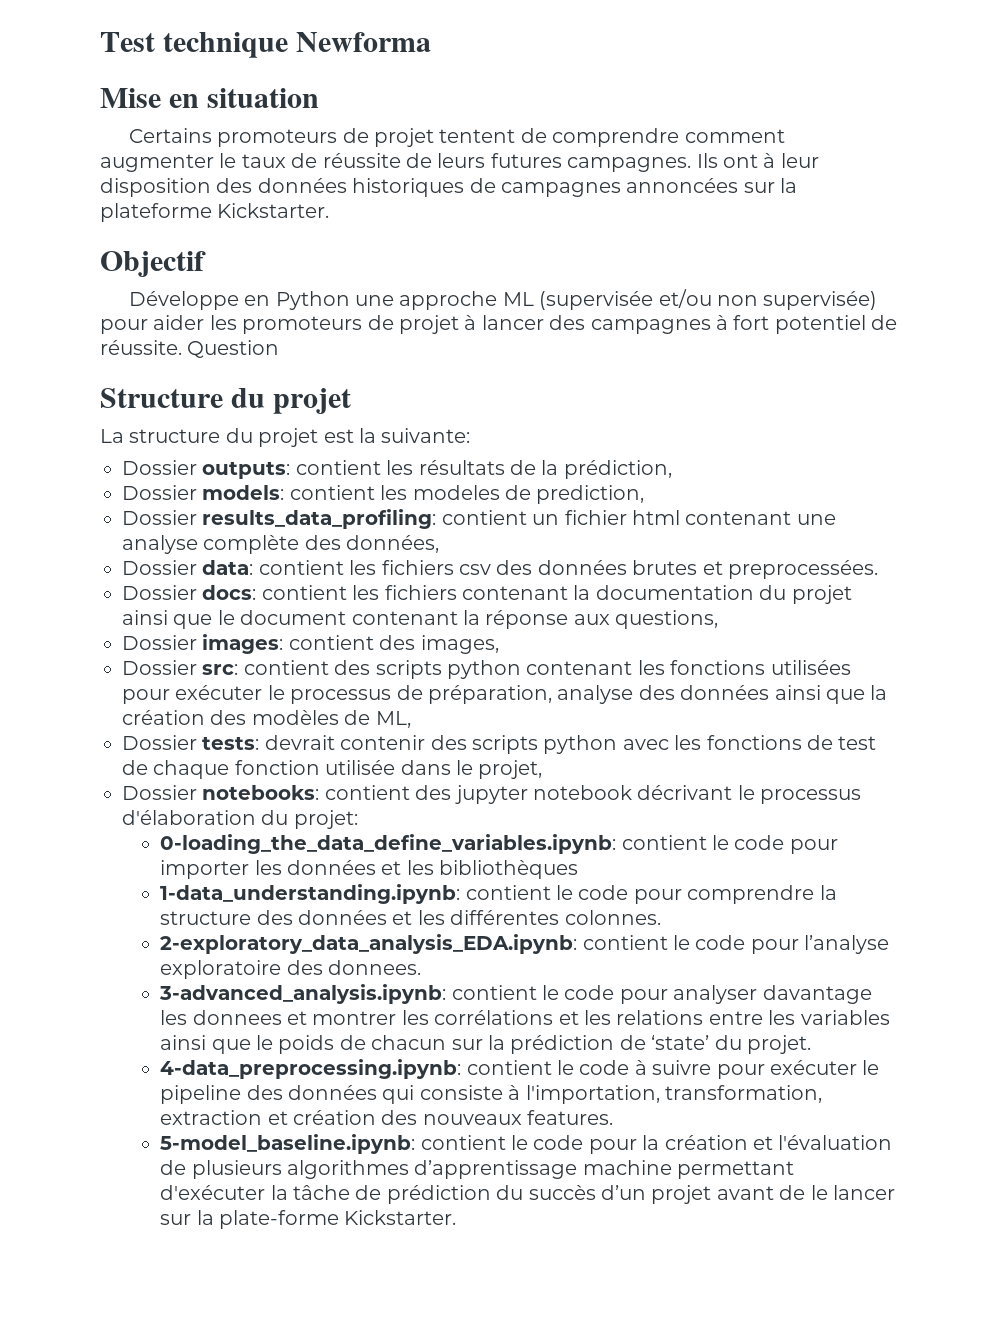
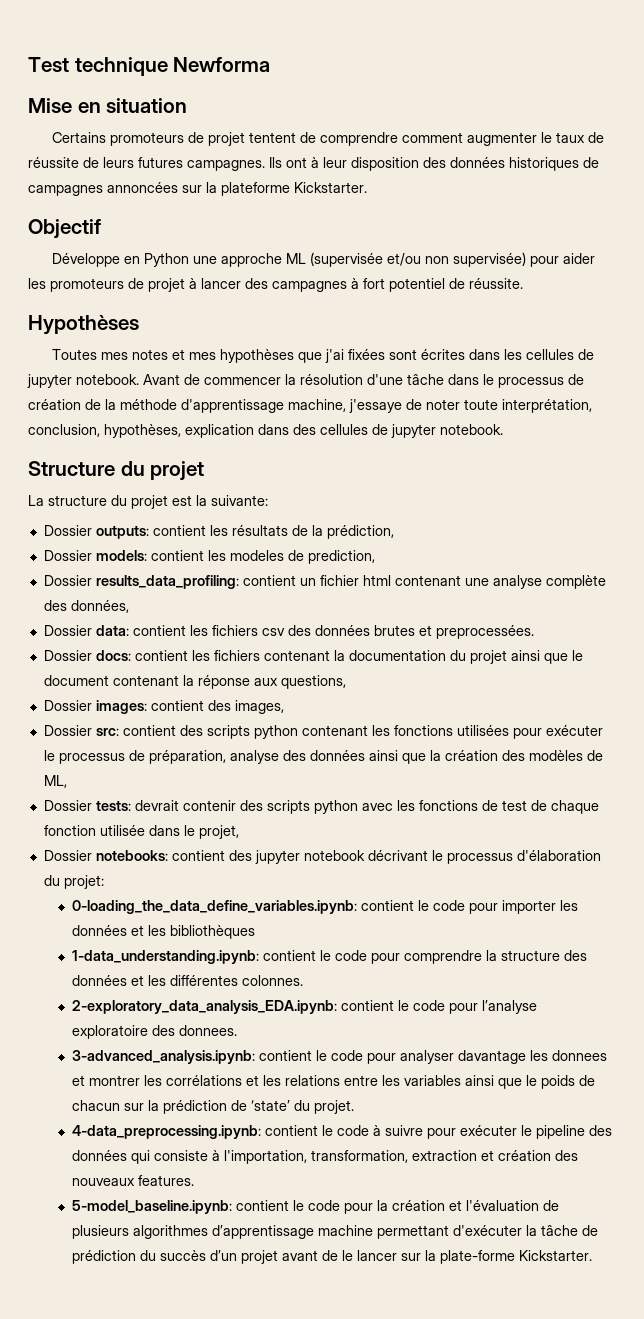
- Développe en Python une approche ML (supervisée et/ou non supervisée) pour aider les promoteurs de projet à lancer des campagnes à fort potentiel de réussite. Question
+ Développe en Python une approche ML (supervisée et/ou non supervisée) pour aider les promoteurs de projet à lancer des campagnes à fort potentiel de réussite.
+ Hypothèses
+ Toutes mes notes et mes hypothèses que j'ai fixées sont écrites dans les cellules de jupyter notebook. Avant de commencer la résolution d'une tâche dans le processus de création de la méthode d'apprentissage machine, j'essaye de noter toute interprétation, conclusion, hypothèses, explication dans des cellules de jupyter notebook.

